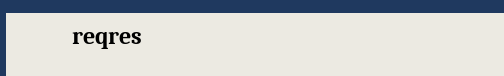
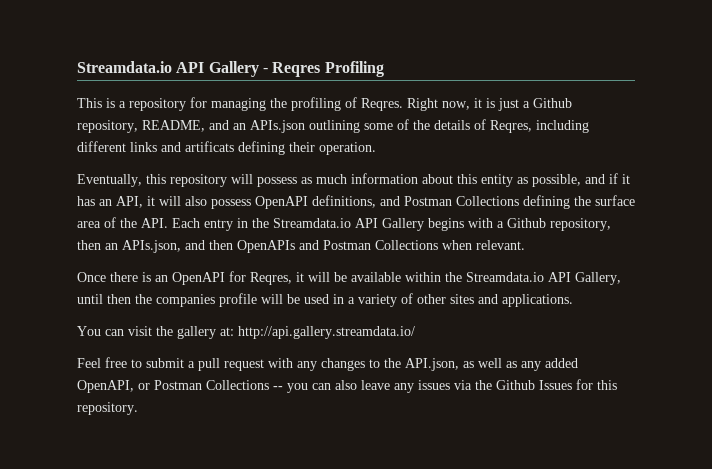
- reqres
+ Streamdata.io API Gallery - Reqres Profiling
+ This is a repository for managing the profiling of Reqres. Right now, it is just a Github repository, README, and an APIs.json outlining some of the details of Reqres, including different links and artificats defining their operation.
+ Eventually, this repository will possess as much information about this entity as possible, and if it has an API, it will also possess OpenAPI definitions, and Postman Collections defining the surface area of the API. Each entry in the Streamdata.io API Gallery begins with a Github repository, then an APIs.json, and then OpenAPIs and Postman Collections when relevant.
+ Once there is an OpenAPI for Reqres, it will be available within the Streamdata.io API Gallery, until then the companies profile will be used in a variety of other sites and applications.
+ You can visit the gallery at: http://api.gallery.streamdata.io/
+ Feel free to submit a pull request with any changes to the API.json, as well as any added OpenAPI, or Postman Collections -- you can also leave any issues via the Github Issues for this repository.

